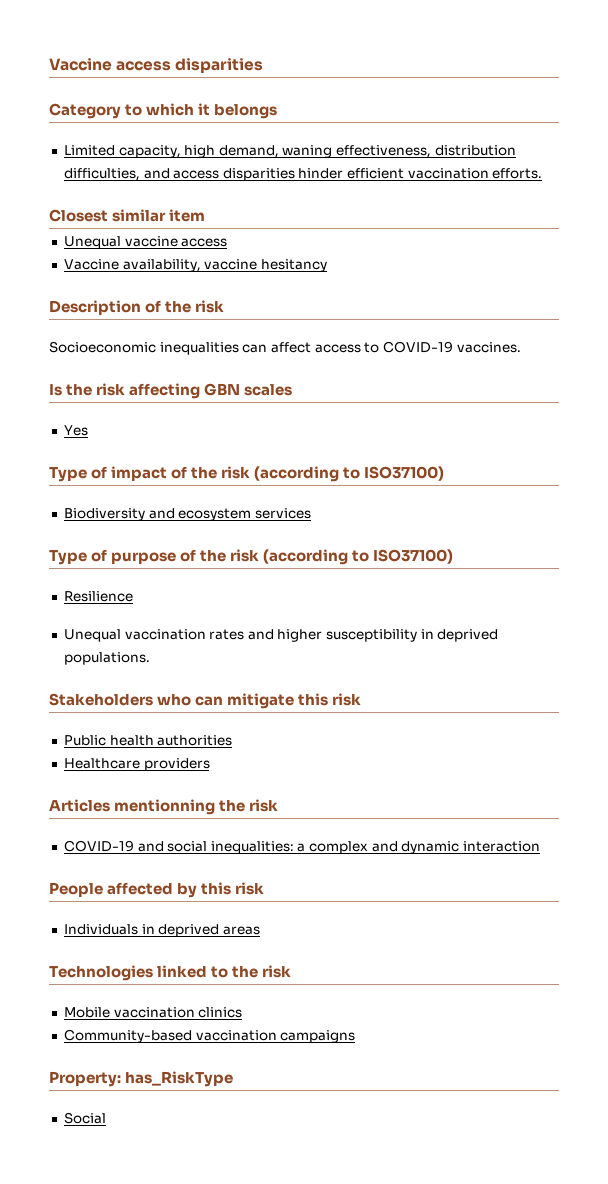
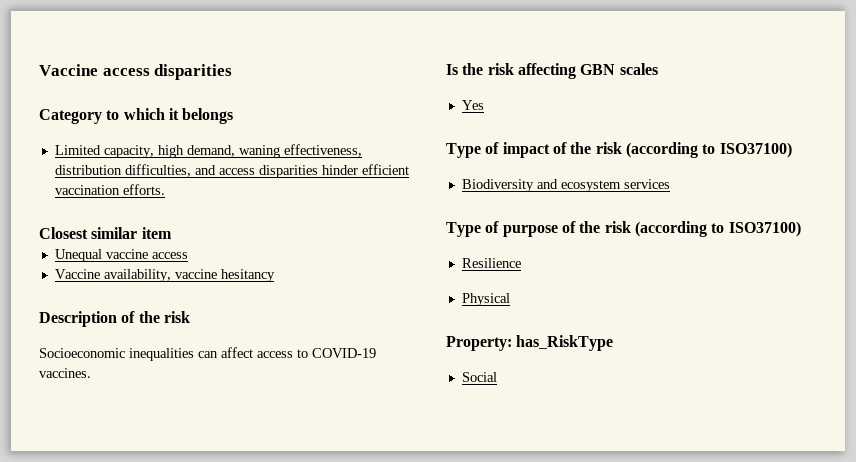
- Unequal vaccination rates and higher susceptibility in deprived populations.
- Stakeholders who can mitigate this risk
- Public health authorities
- Healthcare providers
- Articles mentionning the risk
- COVID-19 and social inequalities: a complex and dynamic interaction
- People affected by this risk
- Individuals in deprived areas
- Technologies linked to the risk
- Mobile vaccination clinics
- Community-based vaccination campaigns
+ Physical

